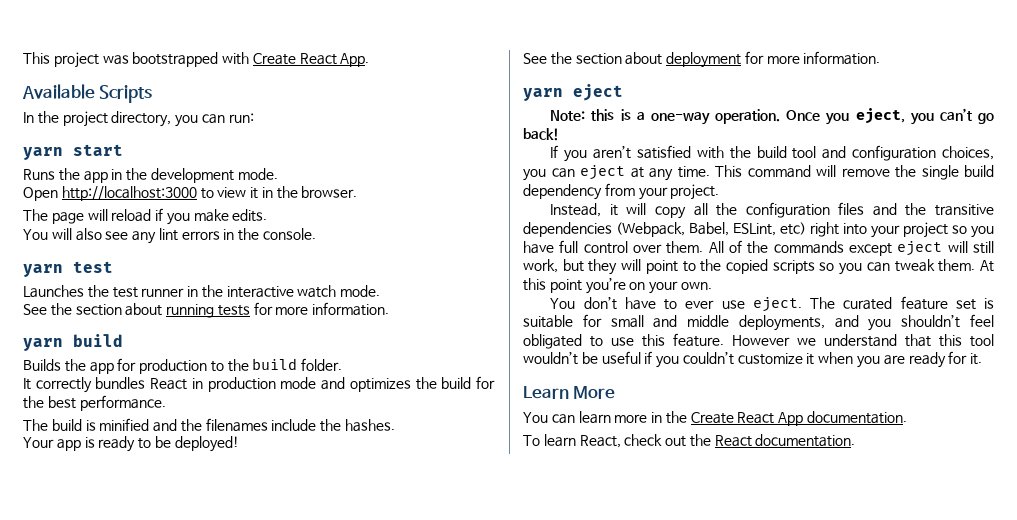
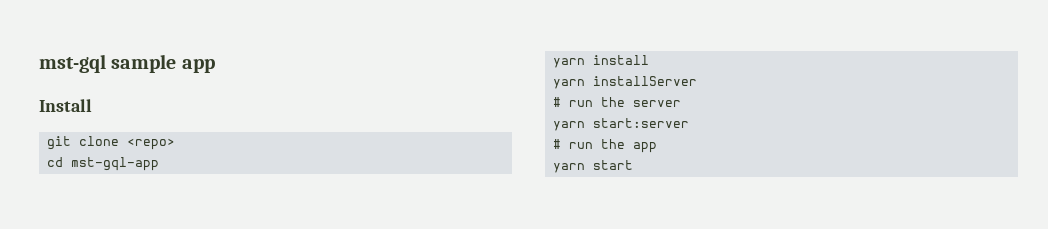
- This project was bootstrapped with Create React App.
- Available Scripts
- In the project directory, you can run:
+ mst-gql sample app
+ Install
+ git clone <repo>
+ cd mst-gql-app
+ yarn install
+ yarn installServer
+ # run the server
+ yarn start:server
+ # run the app
  yarn start
- Runs the app in the development mode.
- Open http://localhost:3000 to view it in the browser.
- The page will reload if you make edits.
- You will also see any lint errors in the console.
- yarn test
- Launches the test runner in the interactive watch mode.
- See the section about running tests for more information.
- yarn build
- Builds the app for production to the build folder.
- It correctly bundles React in production mode and optimizes the build for the best performance.
- The build is minified and the filenames include the hashes.
- Your app is ready to be deployed!
- See the section about deployment for more information.
- yarn eject
- Note: this is a one-way operation. Once you eject, you can’t go back!
- If you aren’t satisfied with the build tool and configuration choices, you can eject at any time. This command will remove the single build dependency from your project.
- Instead, it will copy all the configuration files and the transitive dependencies (Webpack, Babel, ESLint, etc) right into your project so you have full control over them. All of the commands except eject will still work, but they will point to the copied scripts so you can tweak them. At this point you’re on your own.
- You don’t have to ever use eject. The curated feature set is suitable for small and middle deployments, and you shouldn’t feel obligated to use this feature. However we understand that this tool wouldn’t be useful if you couldn’t customize it when you are ready for it.
- Learn More
- You can learn more in the Create React App documentation.
- To learn React, check out the React documentation.

